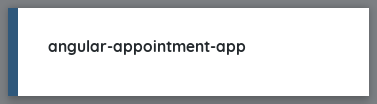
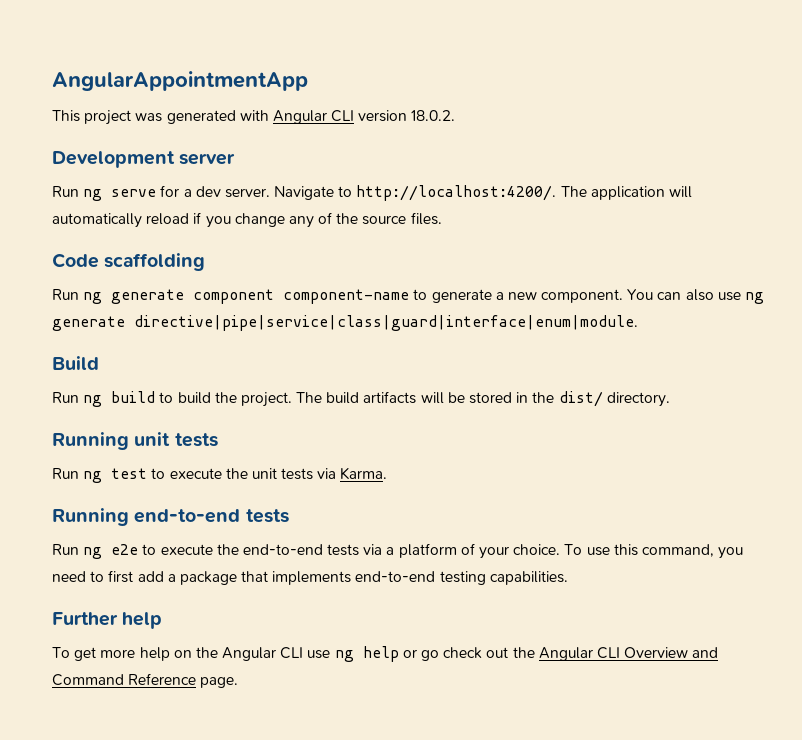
- angular-appointment-app
+ AngularAppointmentApp
+ This project was generated with Angular CLI version 18.0.2.
+ Development server
+ Run ng serve for a dev server. Navigate to http://localhost:4200/. The application will automatically reload if you change any of the source files.
+ Code scaffolding
+ Run ng generate component component-name to generate a new component. You can also use ng generate directive|pipe|service|class|guard|interface|enum|module.
+ Build
+ Run ng build to build the project. The build artifacts will be stored in the dist/ directory.
+ Running unit tests
+ Run ng test to execute the unit tests via Karma.
+ Running end-to-end tests
+ Run ng e2e to execute the end-to-end tests via a platform of your choice. To use this command, you need to first add a package that implements end-to-end testing capabilities.
+ Further help
+ To get more help on the Angular CLI use ng help or go check out the Angular CLI Overview and Command Reference page.

